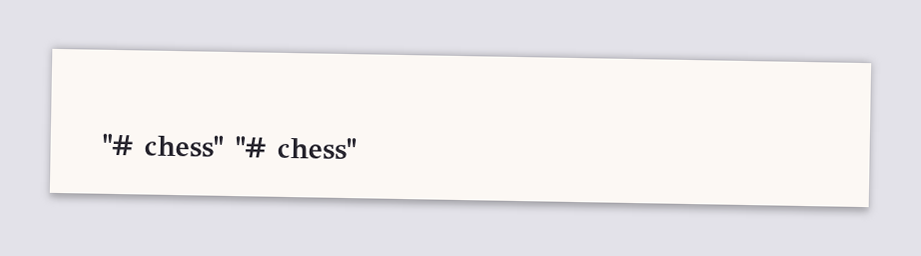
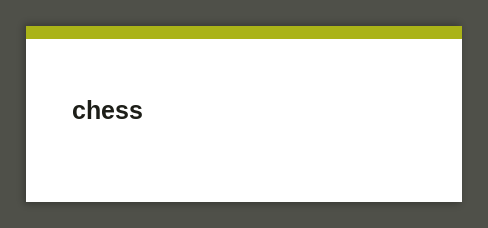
- "# chess" "# chess"
+ chess

